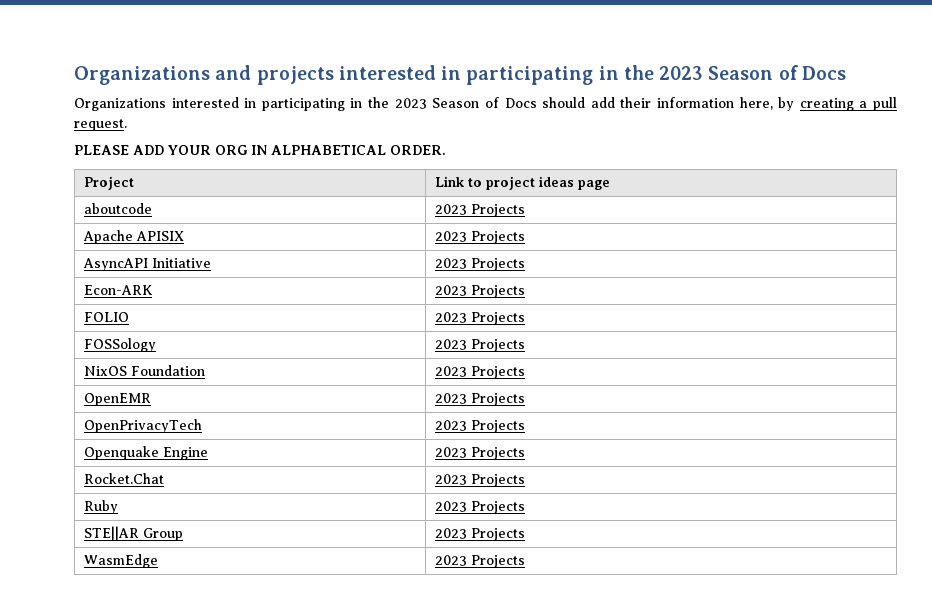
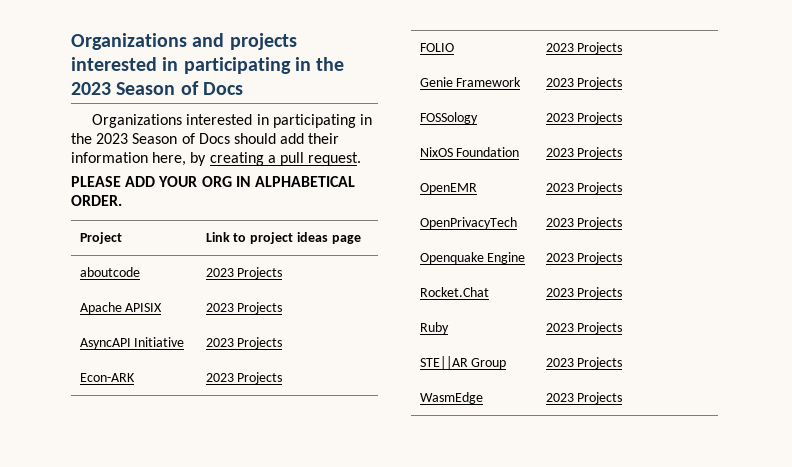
+ Genie Framework | 2023 Projects

